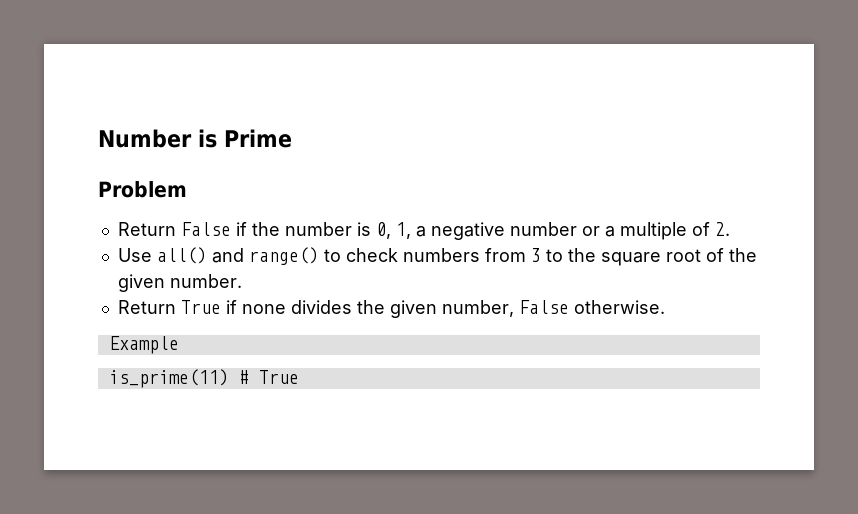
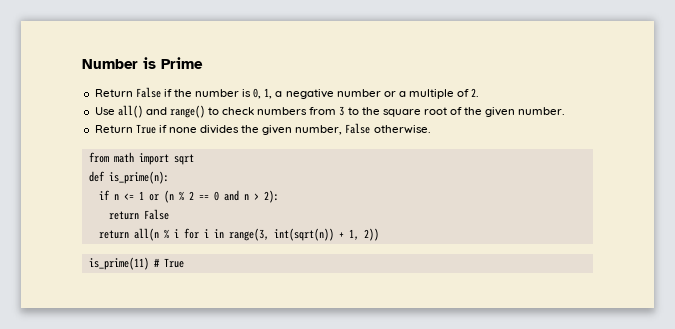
- Problem
- Example
+ from math import sqrt
+ def is_prime(n):
+ if n <= 1 or (n % 2 == 0 and n > 2):
+ return False
+ return all(n % i for i in range(3, int(sqrt(n)) + 1, 2))

